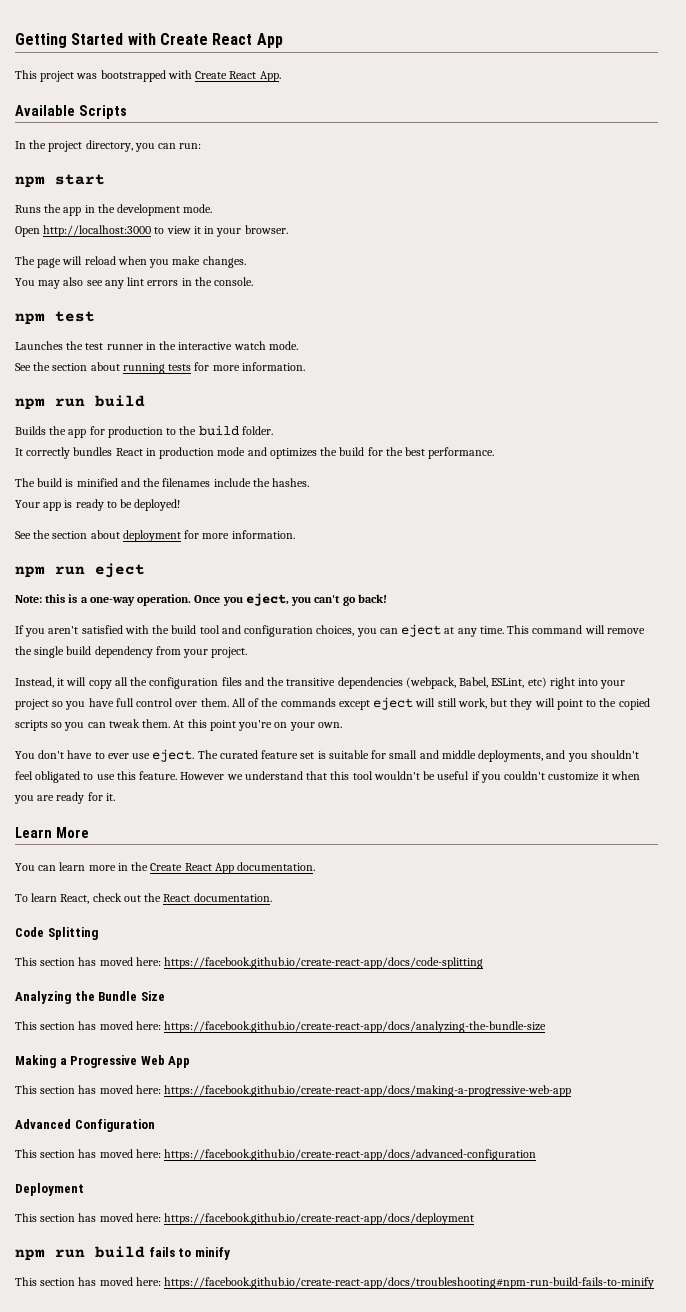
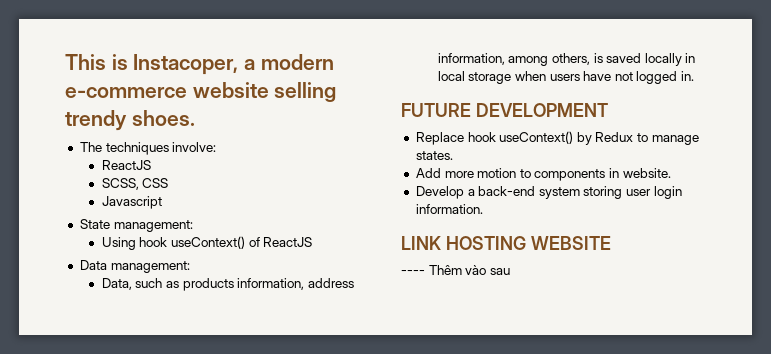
- Getting Started with Create React App
- This project was bootstrapped with Create React App.
- Available Scripts
- In the project directory, you can run:
- npm start
- Runs the app in the development mode.
- Open http://localhost:3000 to view it in your browser.
- The page will reload when you make changes.
- You may also see any lint errors in the console.
- npm test
- Launches the test runner in the interactive watch mode.
- See the section about running tests for more information.
- npm run build
- Builds the app for production to the build folder.
- It correctly bundles React in production mode and optimizes the build for the best performance.
- The build is minified and the filenames include the hashes.
- Your app is ready to be deployed!
- See the section about deployment for more information.
- npm run eject
- Note: this is a one-way operation. Once you eject, you can't go back!
- If you aren't satisfied with the build tool and configuration choices, you can eject at any time. This command will remove the single build dependency from your project.
- Instead, it will copy all the configuration files and the transitive dependencies (webpack, Babel, ESLint, etc) right into your project so you have full control over them. All of the commands except eject will still work, but they will point to the copied scripts so you can tweak them. At this point you're on your own.
- You don't have to ever use eject. The curated feature set is suitable for small and middle deployments, and you shouldn't feel obligated to use this feature. However we understand that this tool wouldn't be useful if you couldn't customize it when you are ready for it.
- Learn More
- You can learn more in the Create React App documentation.
- To learn React, check out the React documentation.
- Code Splitting
- This section has moved here: https://facebook.github.io/create-react-app/docs/code-splitting
- Analyzing the Bundle Size
- This section has moved here: https://facebook.github.io/create-react-app/docs/analyzing-the-bundle-size
- Making a Progressive Web App
- This section has moved here: https://facebook.github.io/create-react-app/docs/making-a-progressive-web-app
- Advanced Configuration
- This section has moved here: https://facebook.github.io/create-react-app/docs/advanced-configuration
- Deployment
- This section has moved here: https://facebook.github.io/create-react-app/docs/deployment
- npm run build fails to minify
- This section has moved here: https://facebook.github.io/create-react-app/docs/troubleshooting#npm-run-build-fails-to-minify
+ This is Instacoper, a modern e-commerce website selling trendy shoes.
+ The techniques involve:
+ ReactJS
+ SCSS, CSS
+ Javascript
+ State management:
+ Using hook useContext() of ReactJS
+ Data management:
+ Data, such as products information, address information, among others, is saved locally in local storage when users have not logged in.
+ FUTURE DEVELOPMENT
+ Replace hook useContext() by Redux to manage states.
+ Add more motion to components in website.
+ Develop a back-end system storing user login information.
+ LINK HOSTING WEBSITE
+ ---- Thêm vào sau

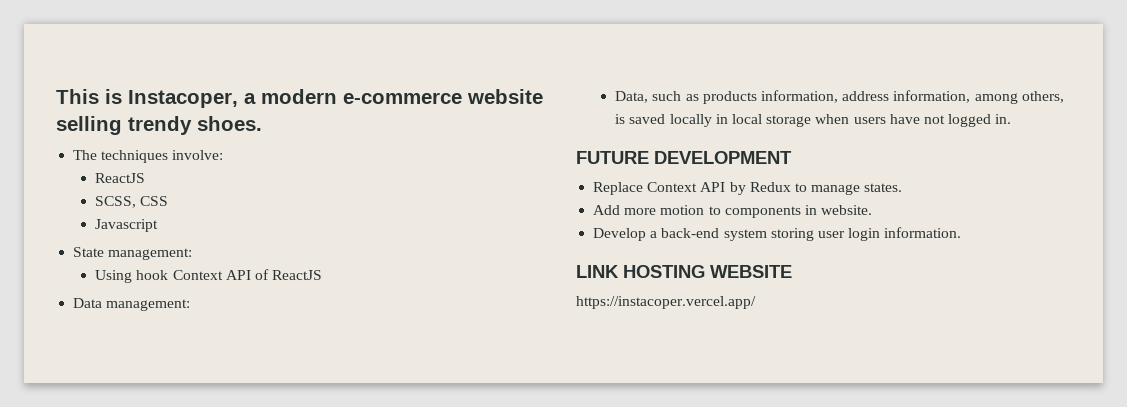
- Using hook useContext() of ReactJS
+ Using hook Context API of ReactJS
- Replace hook useContext() by Redux to manage states.
+ Replace Context API by Redux to manage states.
- ---- Thêm vào sau
+ https://instacoper.vercel.app/

